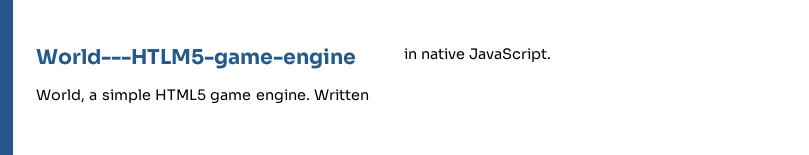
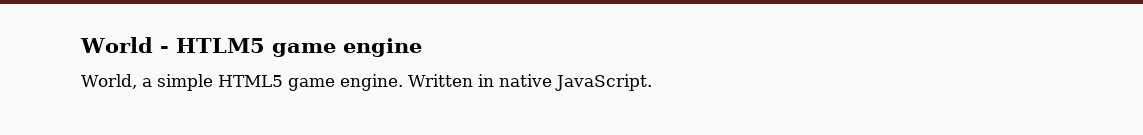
- World---HTLM5-game-engine
+ World - HTLM5 game engine

